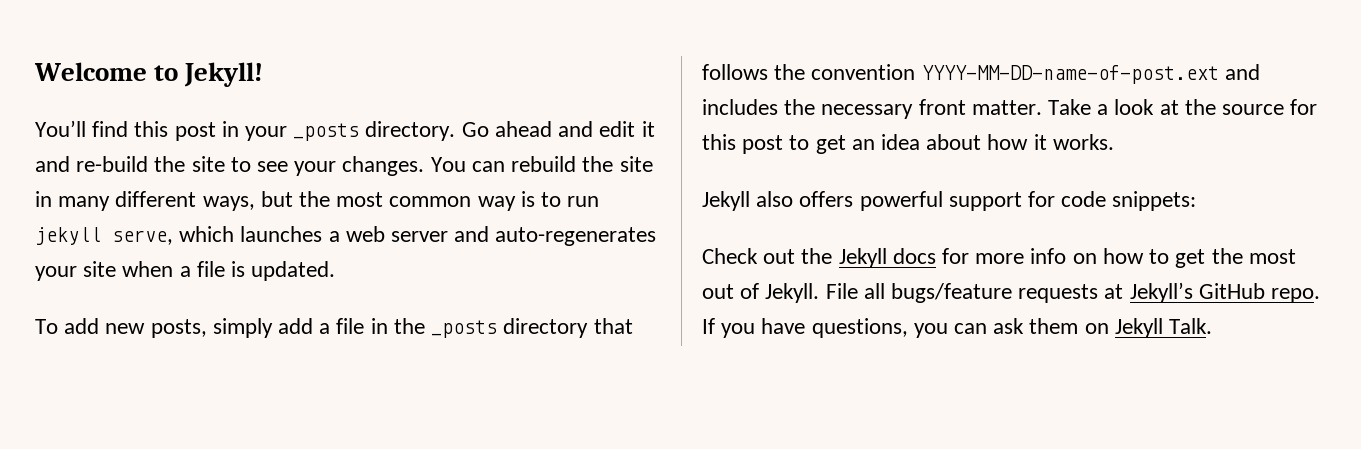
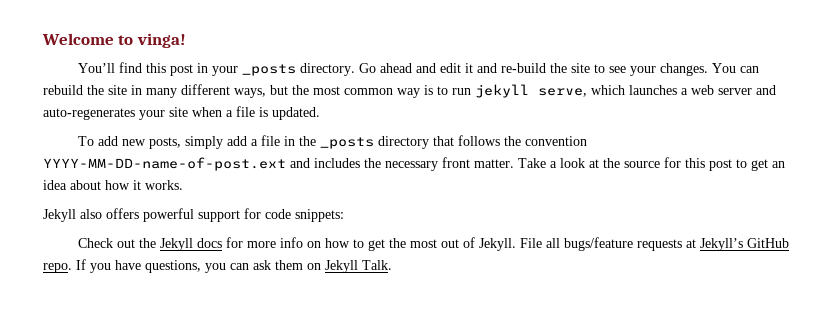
- Welcome to Jekyll!
+ Welcome to vinga!

